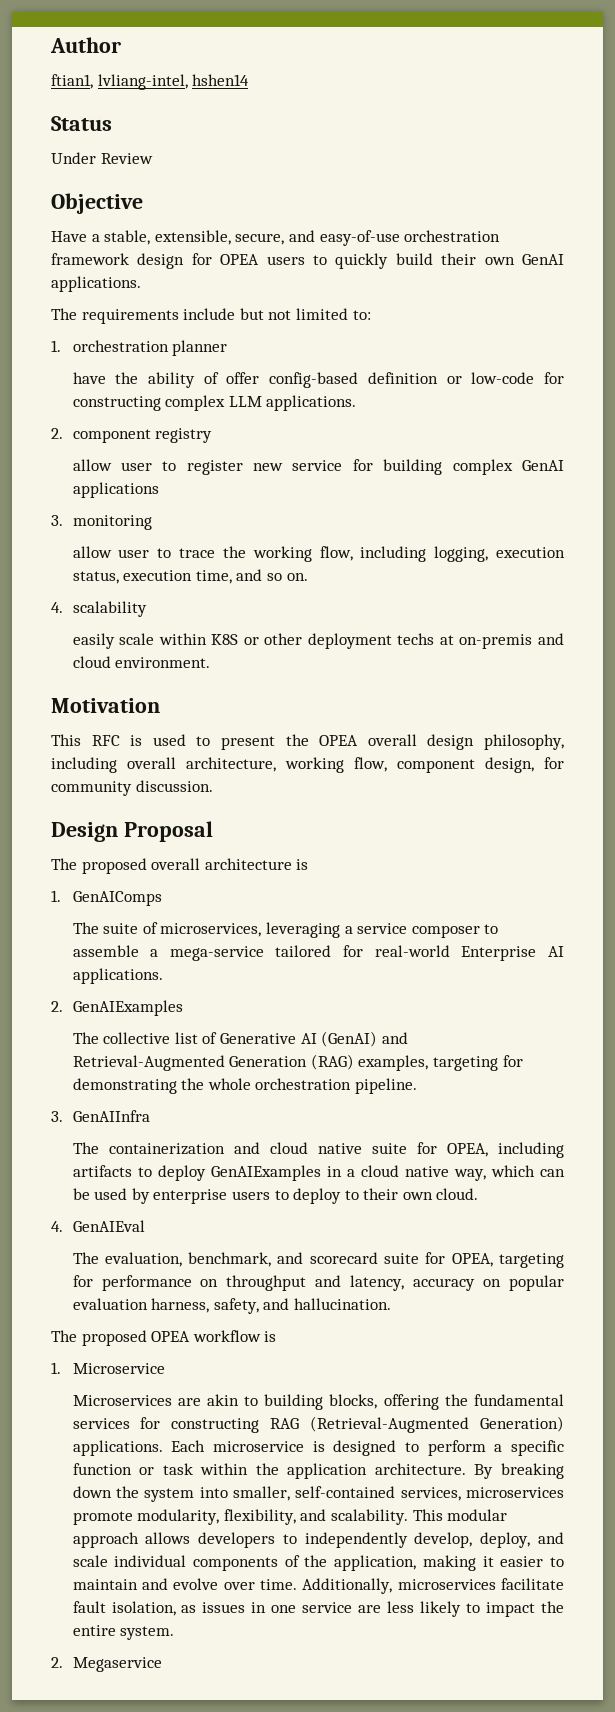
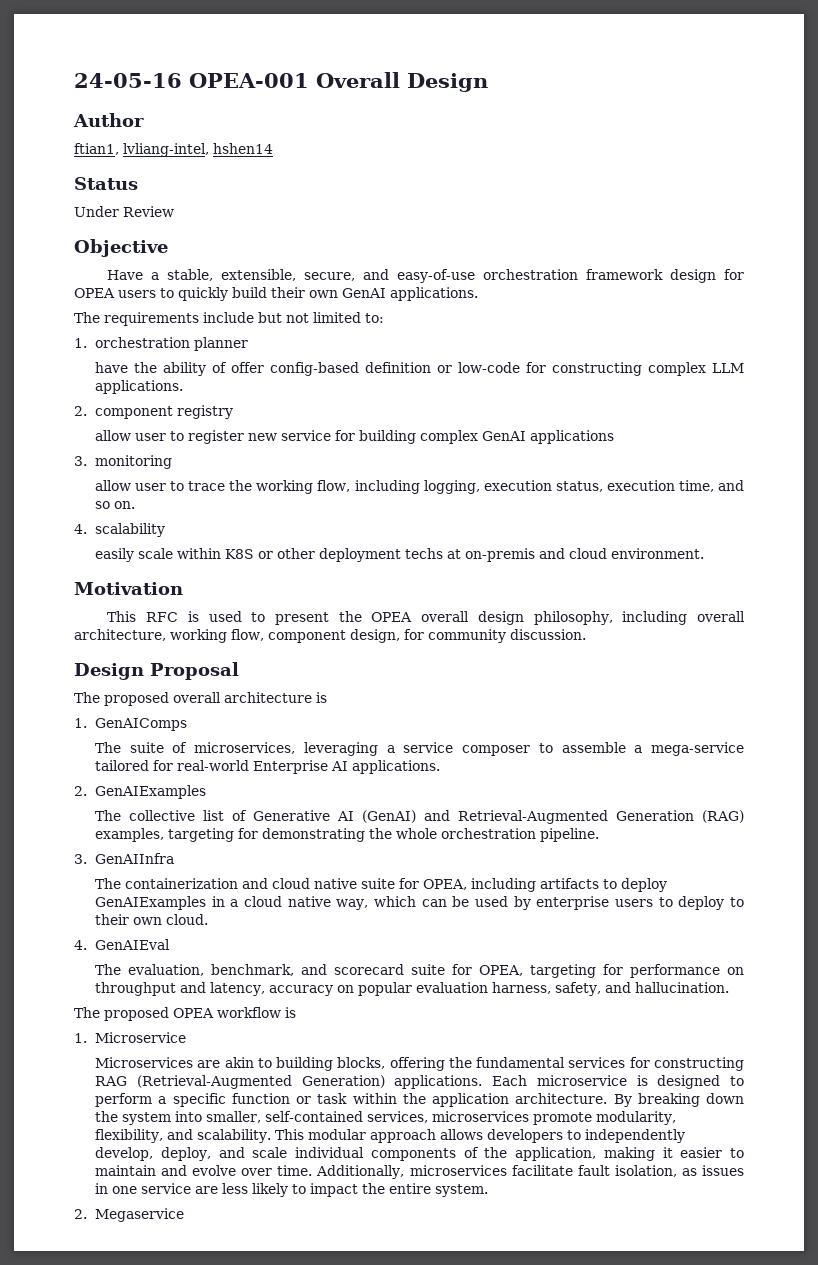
+ 24-05-16 OPEA-001 Overall Design

